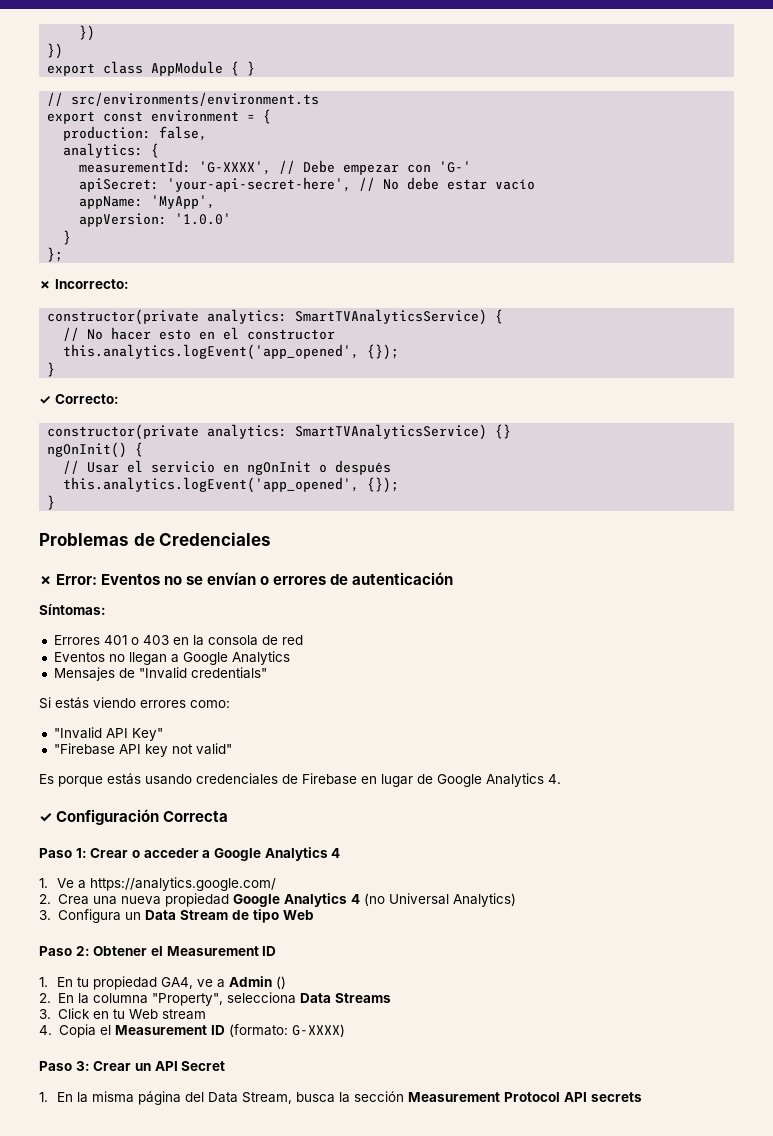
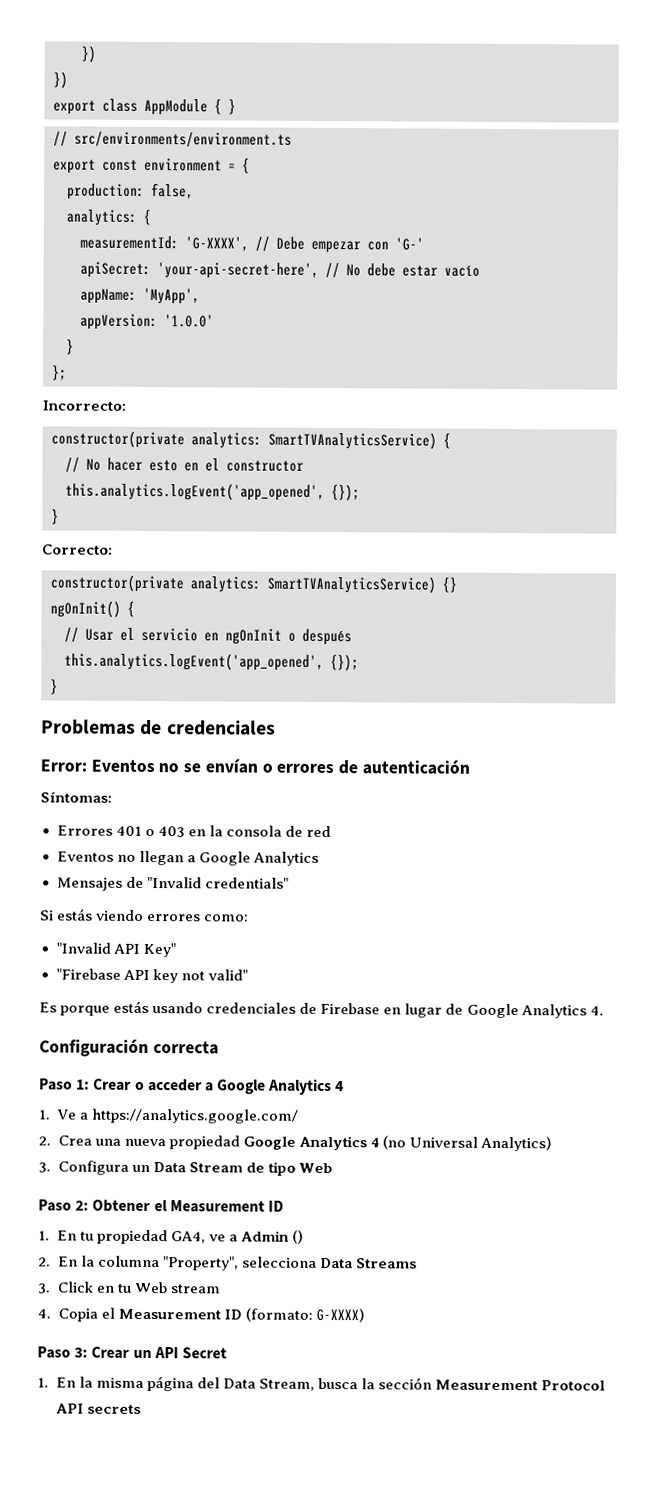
- ✗ Incorrecto:
+ Incorrecto:
- ✓ Correcto:
+ Correcto:
- Problemas de Credenciales
- ✗ Error: Eventos no se envían o errores de autenticación
+ Problemas de credenciales
+ Error: Eventos no se envían o errores de autenticación
- ✓ Configuración Correcta
+ Configuración correcta

